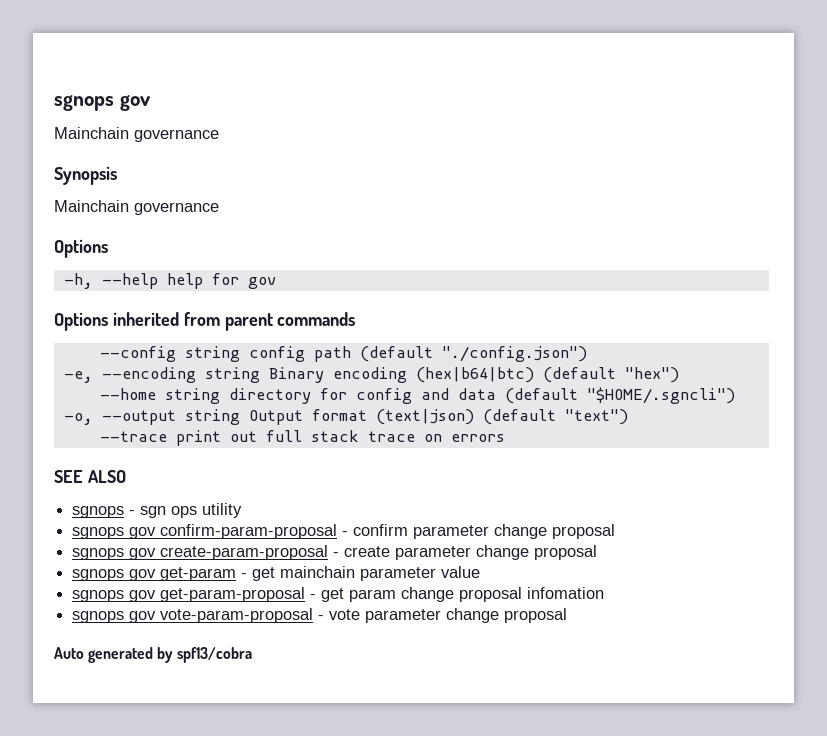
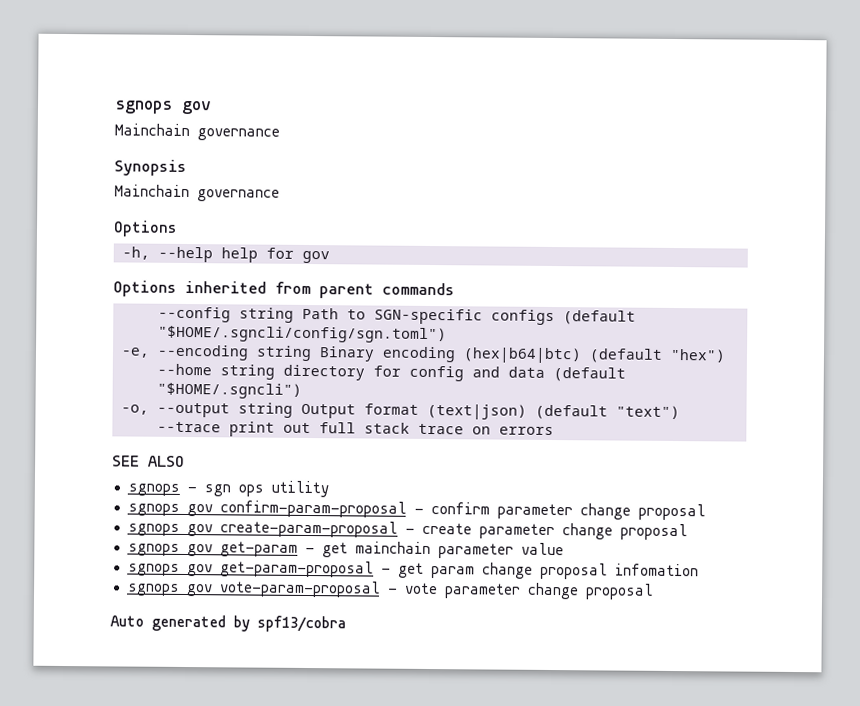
- --config string config path (default "./config.json")
+ --config string Path to SGN-specific configs (default "$HOME/.sgncli/config/sgn.toml")

